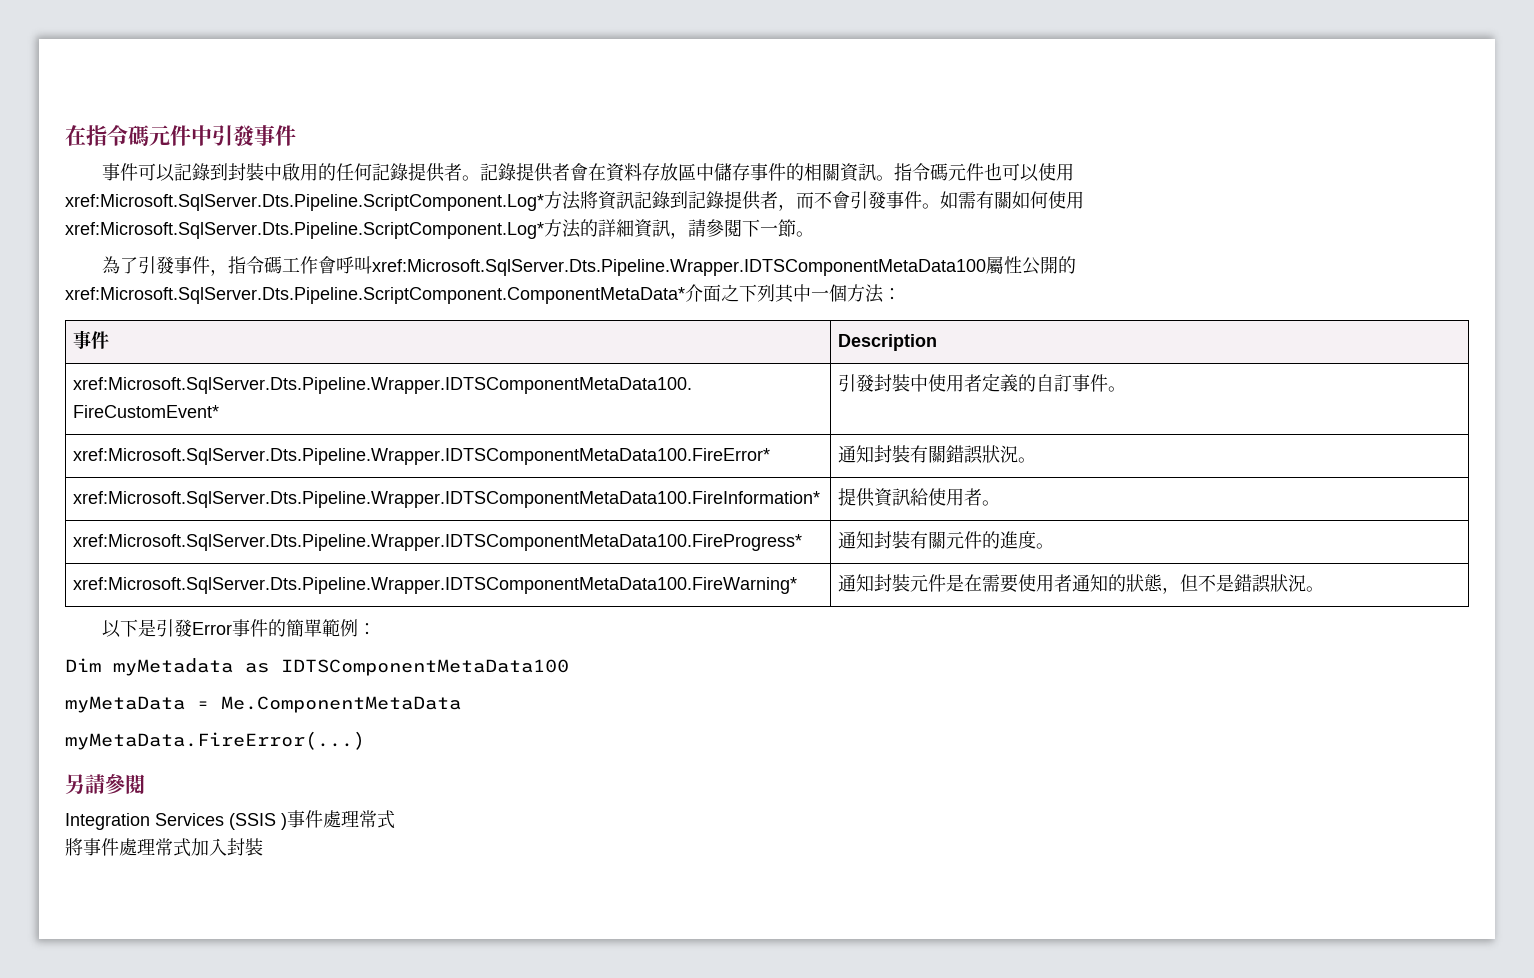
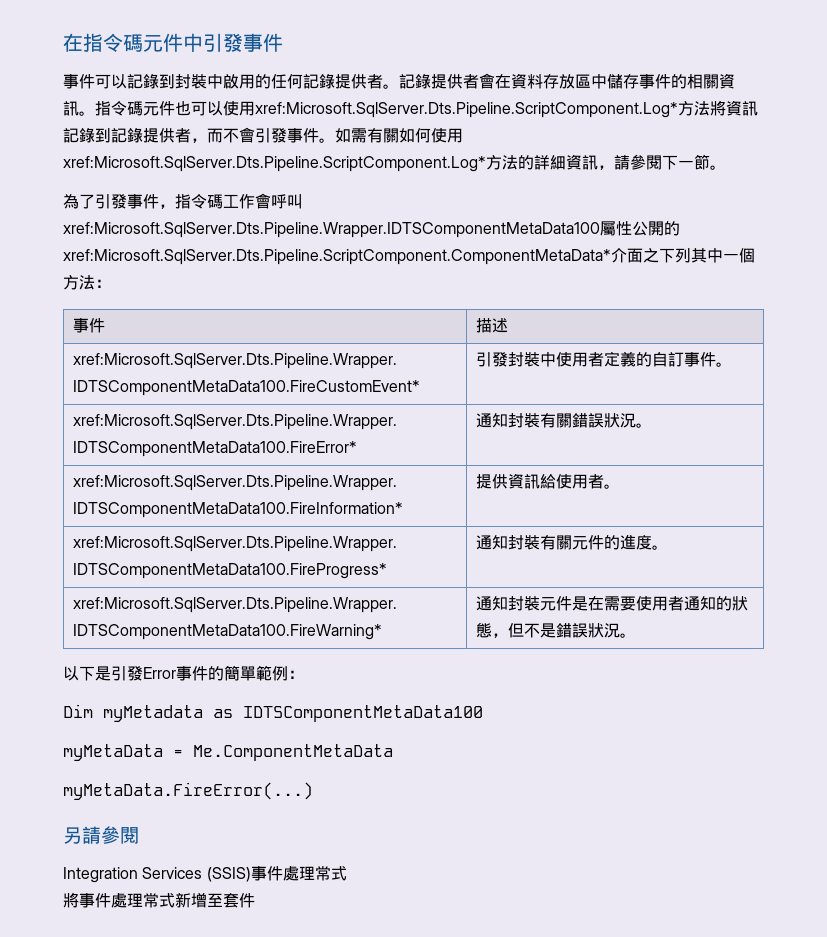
- 事件 | Description
+ 事件 | 描述
- Integration Services (SSIS )事件處理常式
+ Integration Services (SSIS)事件處理常式
- 將事件處理常式加入封裝
+ 將事件處理常式新增至套件

